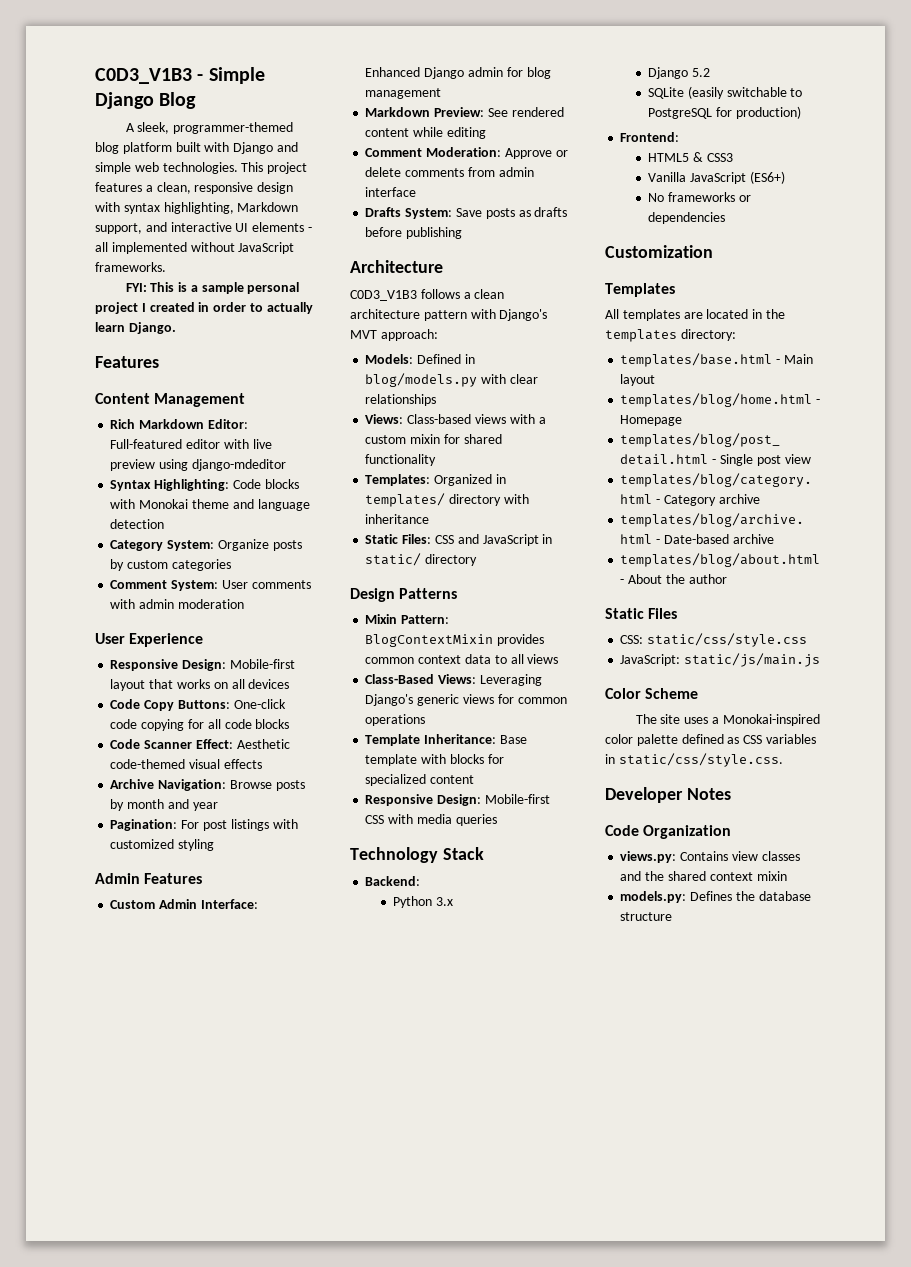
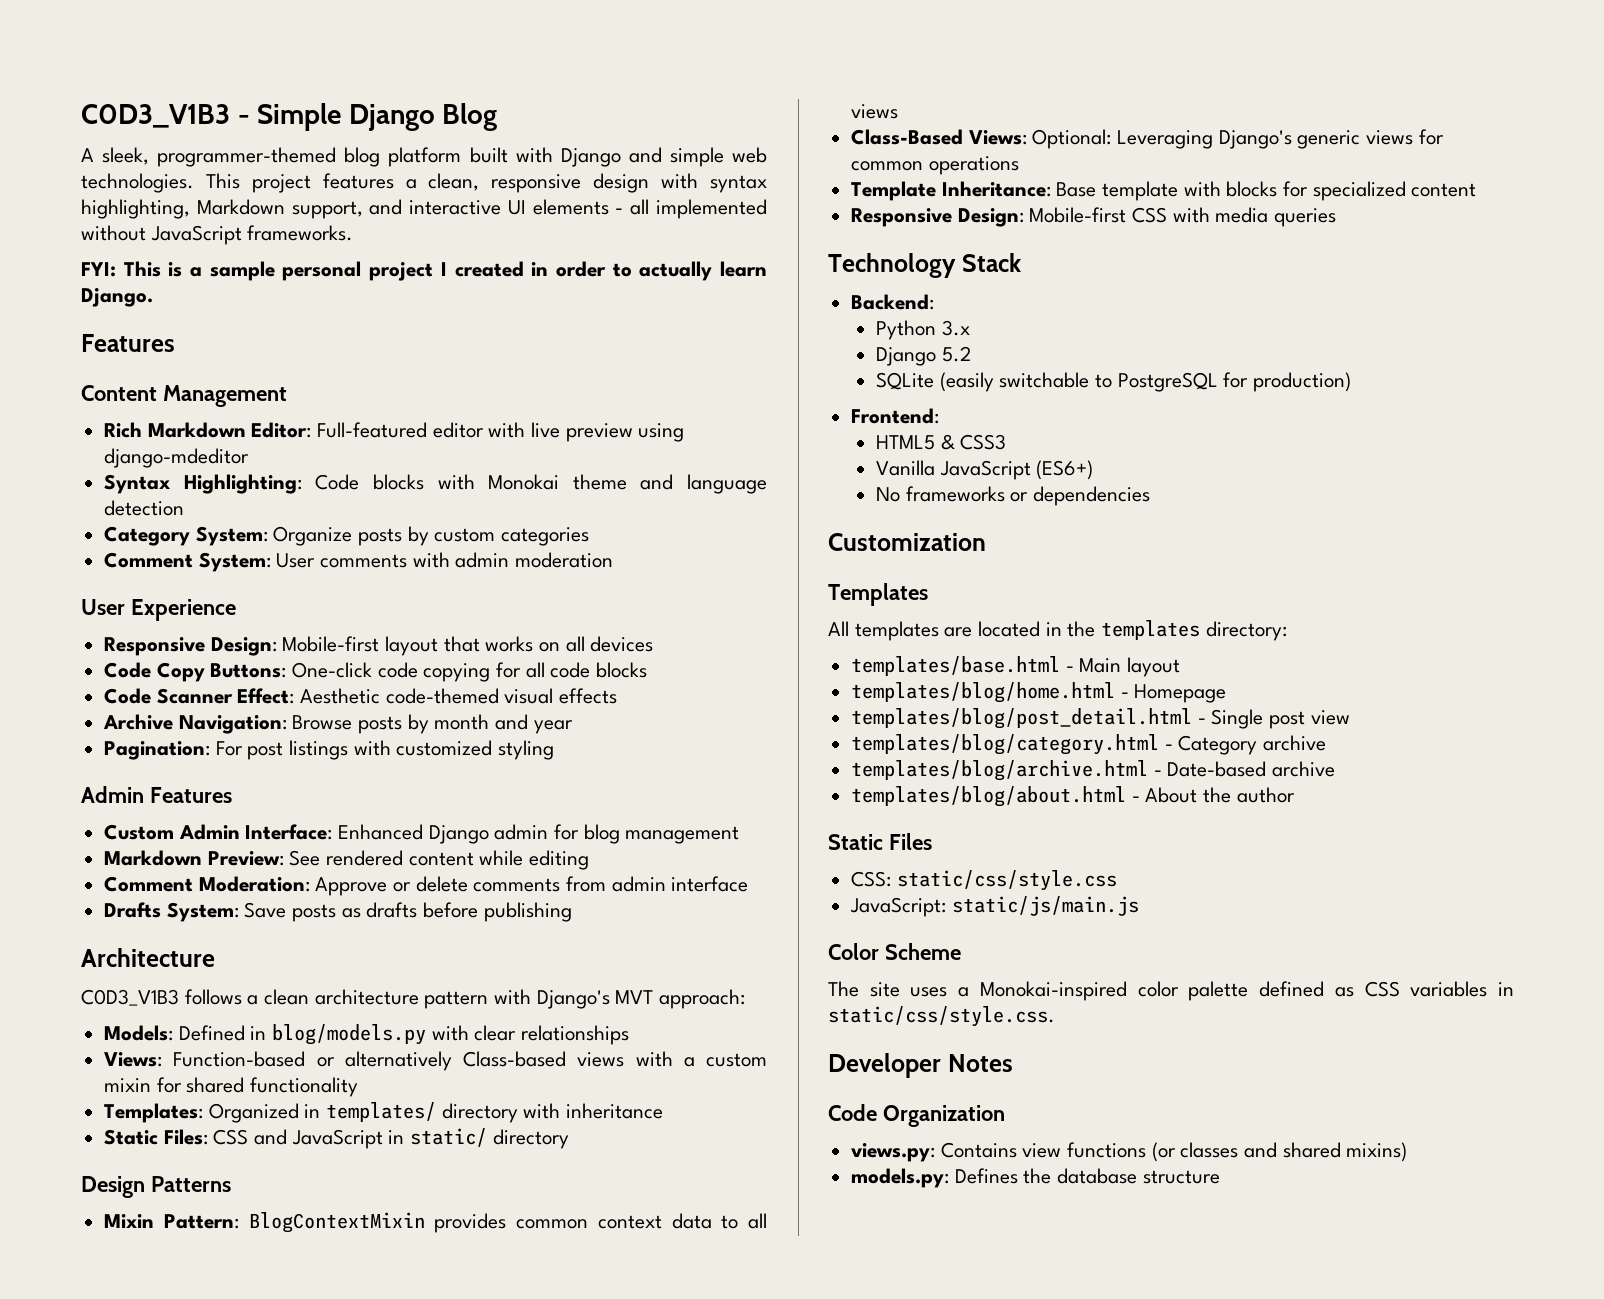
- Views: Class-based views with a custom mixin for shared functionality
+ Views: Function-based or alternatively Class-based views with a custom mixin for shared functionality
- Class-Based Views: Leveraging Django's generic views for common operations
+ Class-Based Views: Optional: Leveraging Django's generic views for common operations
- views.py: Contains view classes and the shared context mixin
+ views.py: Contains view functions (or classes and shared mixins)

